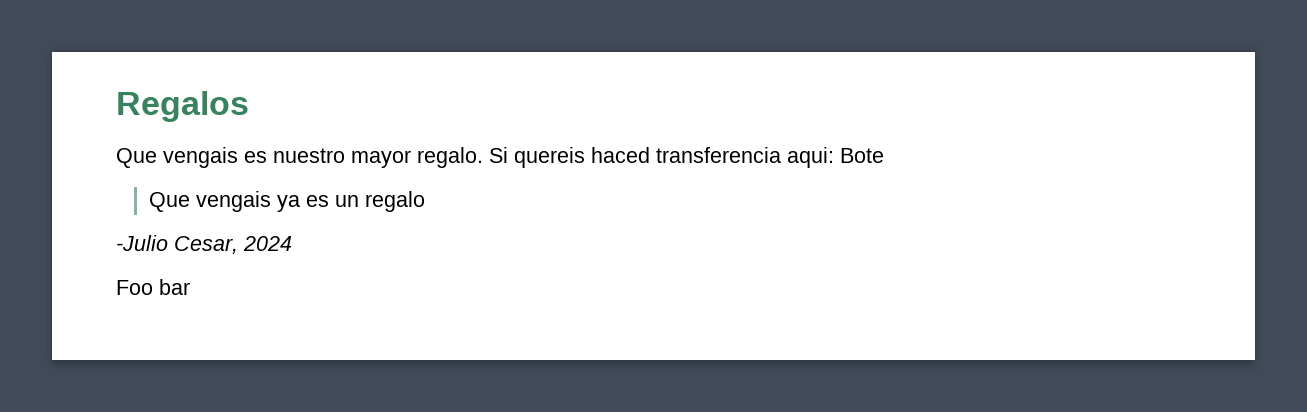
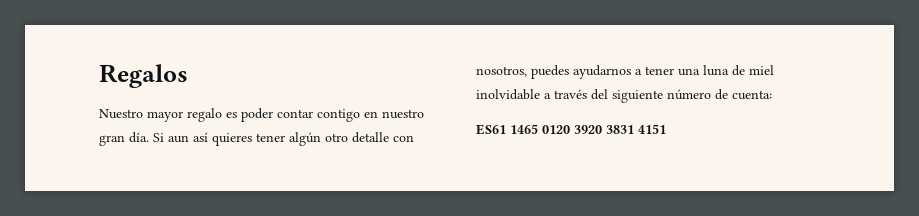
- Que vengais es nuestro mayor regalo. Si quereis haced transferencia aqui: Bote
- Que vengais ya es un regalo
- -Julio Cesar, 2024
- Foo bar
+ Nuestro mayor regalo es poder contar contigo en nuestro gran día. Si aun así quieres tener algún otro detalle con nosotros, puedes ayudarnos a tener una luna de miel inolvidable a través del siguiente número de cuenta:
+ ES61 1465 0120 3920 3831 4151

